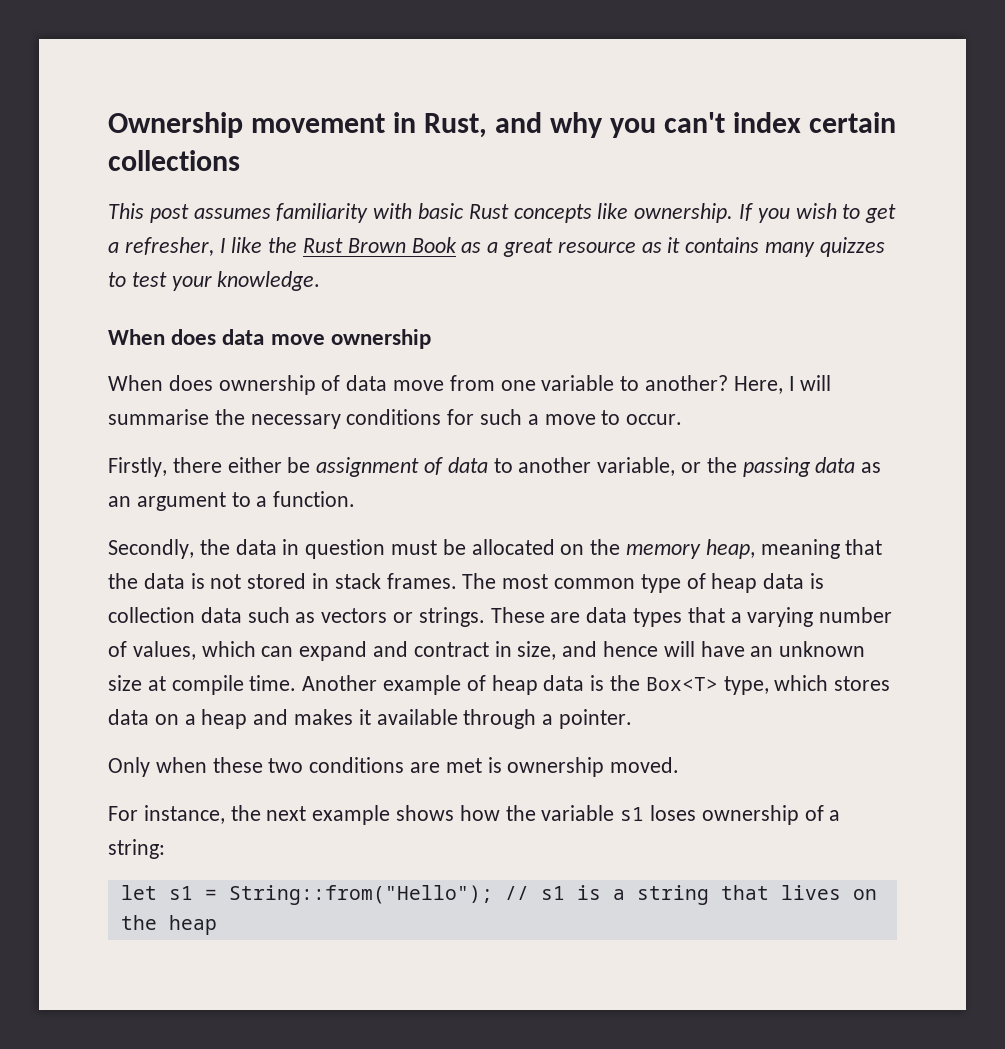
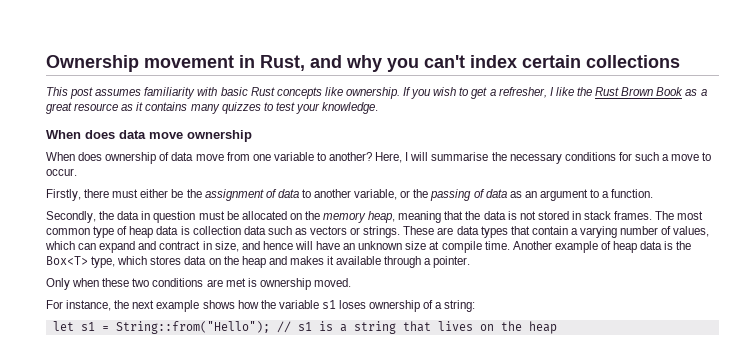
- Firstly, there either be assignment of data to another variable, or the passing data as an argument to a function.
+ Firstly, there must either be the assignment of data to another variable, or the passing of data as an argument to a function.
- These are data types that a varying number of values, which can expand and contract in size, and hence will have an unknown size at compile time.
+ These are data types that contain a varying number of values, which can expand and contract in size, and hence will have an unknown size at compile time.
- Another example of heap data is the Box<T> type, which stores data on a heap and makes it available through a pointer.
+ Another example of heap data is the Box<T> type, which stores data on the heap and makes it available through a pointer.

